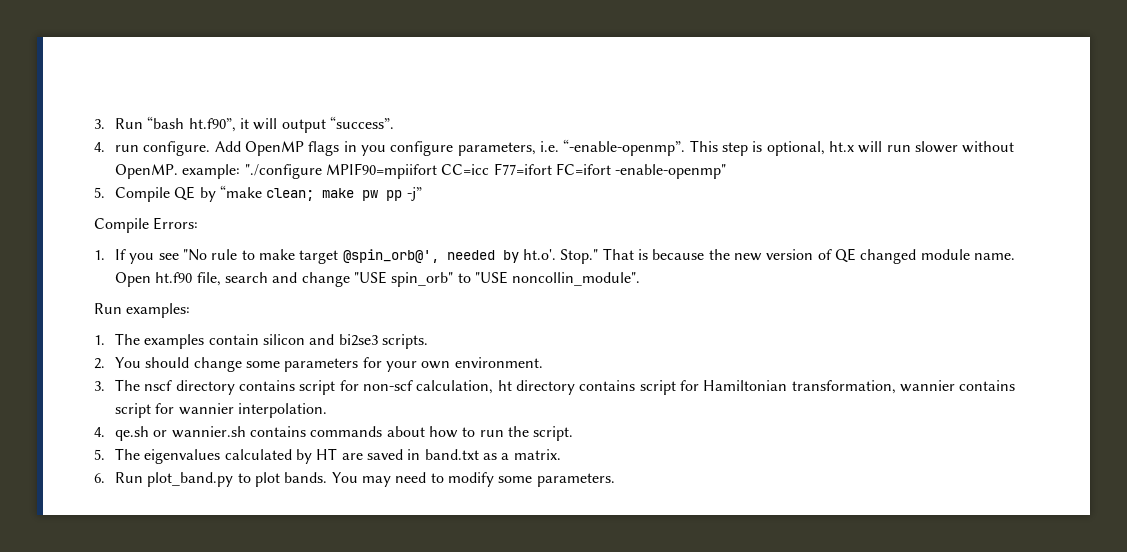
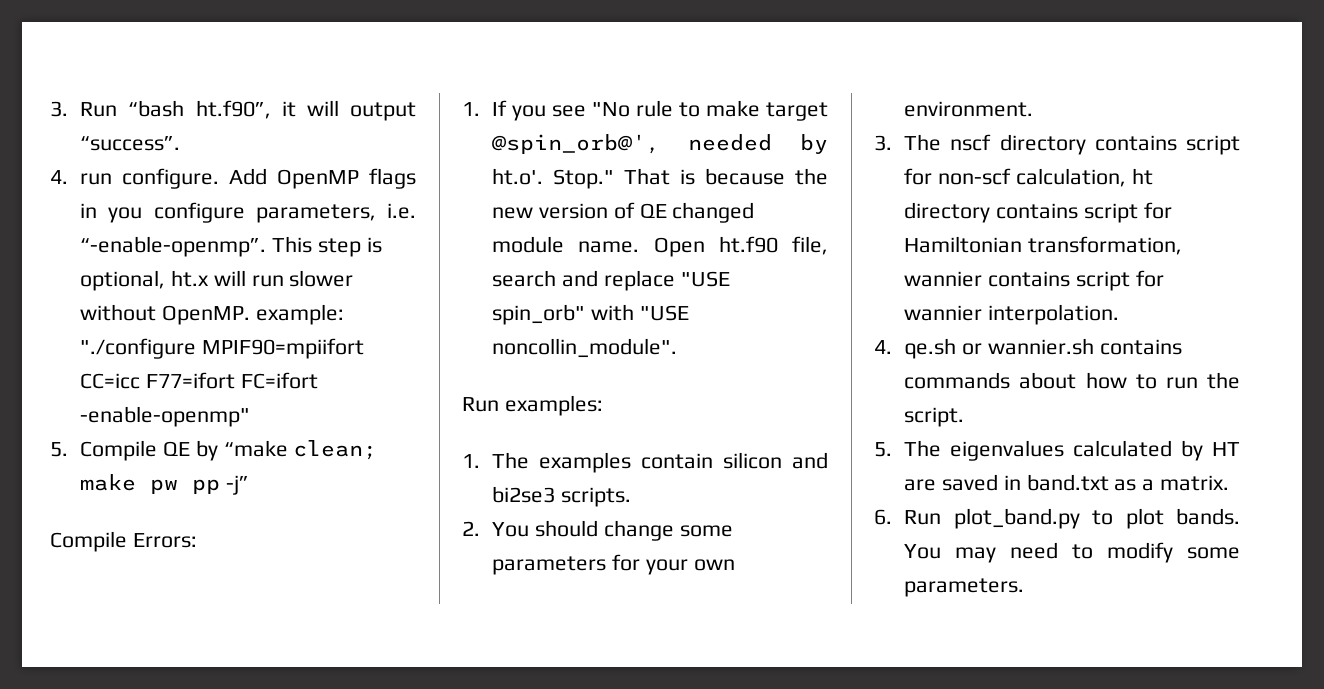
- Open ht.f90 file, search and change "USE spin_orb" to "USE noncollin_module".
+ Open ht.f90 file, search and replace "USE spin_orb" with "USE noncollin_module".

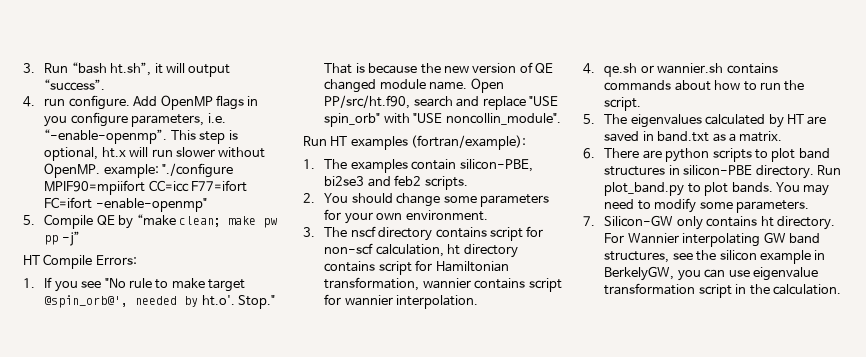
- 3. Run “bash ht.f90”, it will output “success”.
+ 3. Run “bash ht.sh”, it will output “success”.
- Compile Errors:
+ HT Compile Errors:
- Open ht.f90 file, search and replace "USE spin_orb" with "USE noncollin_module".
+ Open PP/src/ht.f90, search and replace "USE spin_orb" with "USE noncollin_module".
- Run examples:
+ Run HT examples (fortran/example):
- 1. The examples contain silicon and bi2se3 scripts.
+ 1. The examples contain silicon-PBE, bi2se3 and feb2 scripts.
- 6. Run plot_band.py to plot bands.
+ 6. There are python scripts to plot band structures in silicon-PBE directory. Run plot_band.py to plot bands.
+ 7. Silicon-GW only contains ht directory. For Wannier interpolating GW band structures, see the silicon example in BerkelyGW, you can use eigenvalue transformation script in the calculation.

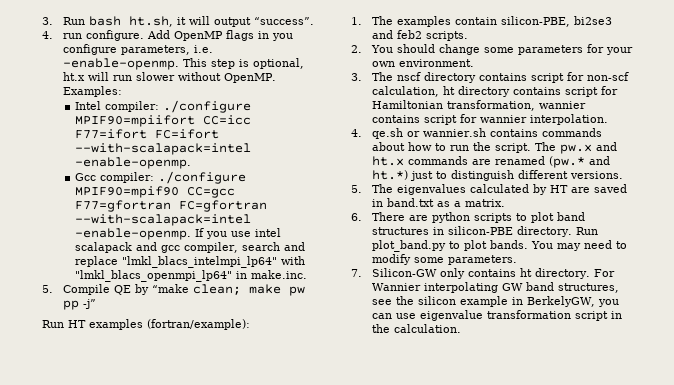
- 3. Run “bash ht.sh”, it will output “success”.
+ 3. Run bash ht.sh, it will output “success”.
- Add OpenMP flags in you configure parameters, i.e. “-enable-openmp”.
+ Add OpenMP flags in you configure parameters, i.e. -enable-openmp.
- This step is optional, ht.x will run slower without OpenMP. example: "./configure MPIF90=mpiifort CC=icc F77=ifort FC=ifort -enable-openmp"
+ This step is optional, ht.x will run slower without OpenMP. Examples:
+ Intel compiler: ./configure MPIF90=mpiifort CC=icc F77=ifort FC=ifort --with-scalapack=intel -enable-openmp.
+ Gcc compiler: ./configure MPIF90=mpif90 CC=gcc F77=gfortran FC=gfortran --with-scalapack=intel -enable-openmp. If you use intel scalapack and gcc compiler, search and replace "lmkl_blacs_intelmpi_lp64" with "lmkl_blacs_openmpi_lp64" in make.inc.
- HT Compile Errors:
- 1. If you see "No rule to make target @spin_orb@', needed by ht.o'. Stop." That is because the new version of QE changed module name. Open PP/src/ht.f90, search and replace "USE spin_orb" with "USE noncollin_module".
+ The pw.x and ht.x commands are renamed (pw.* and ht.*) just to distinguish different versions.

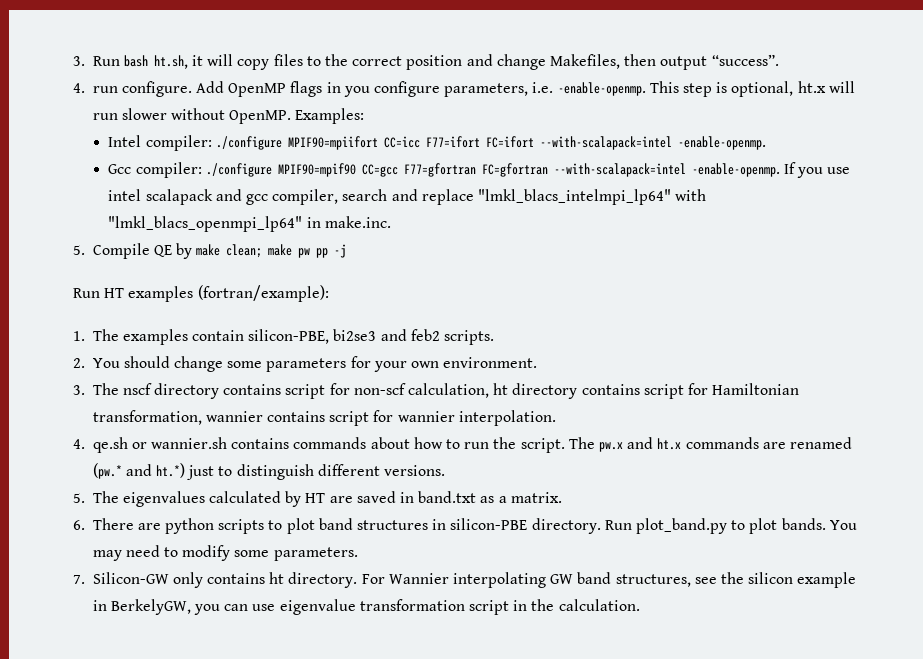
- 3. Run bash ht.sh, it will output “success”.
+ 3. Run bash ht.sh, it will copy files to the correct position and change Makefiles, then output “success”.
- 5. Compile QE by “make clean; make pw pp -j”
+ 5. Compile QE by make clean; make pw pp -j

